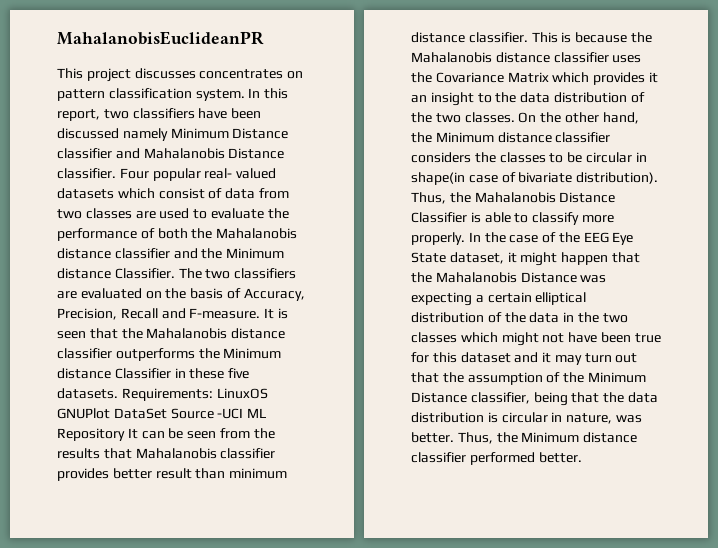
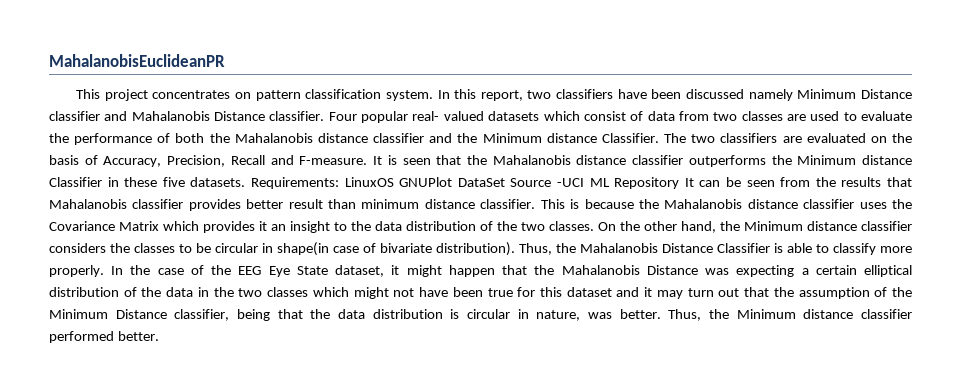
- This project discusses concentrates on pattern classification system.
+ This project concentrates on pattern classification system.

